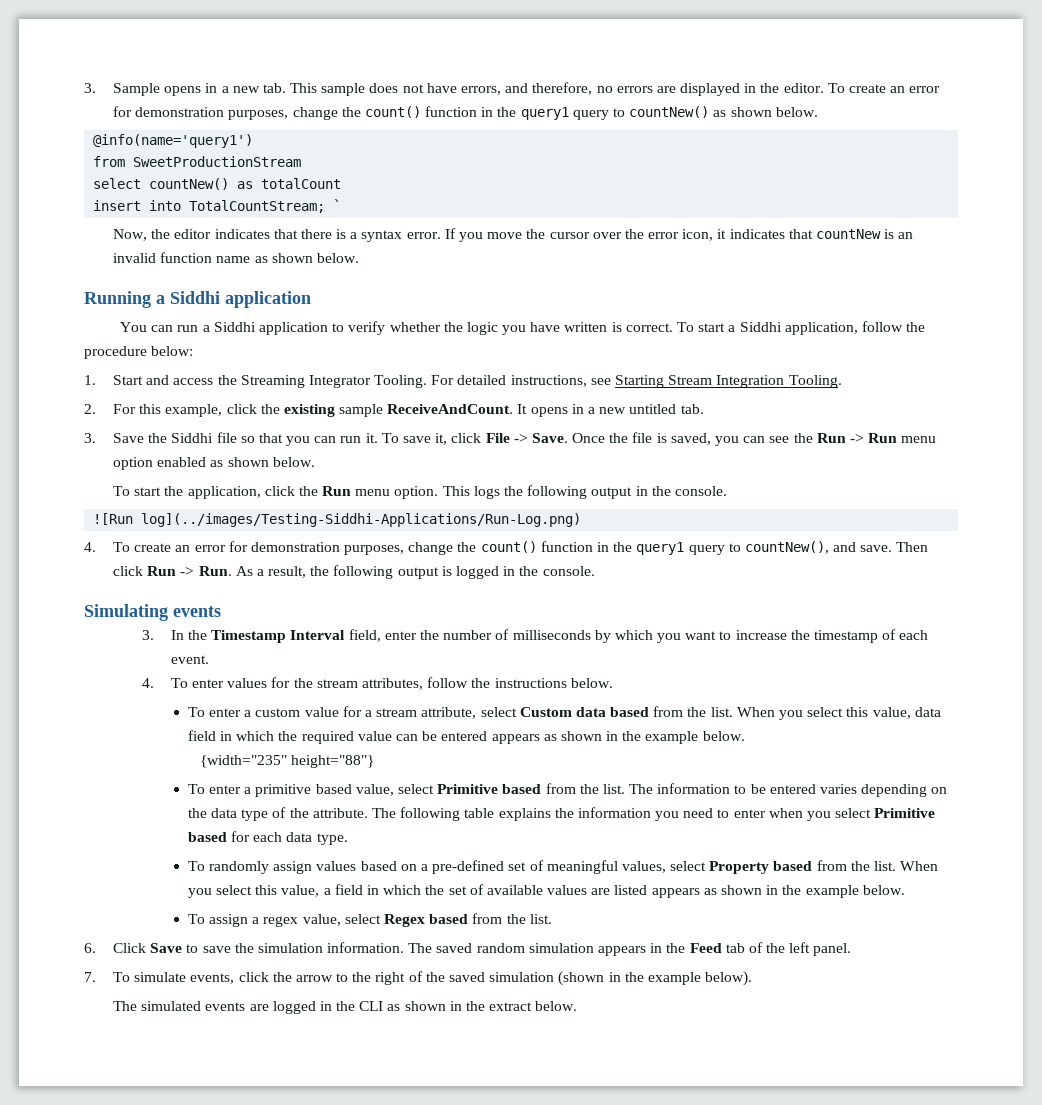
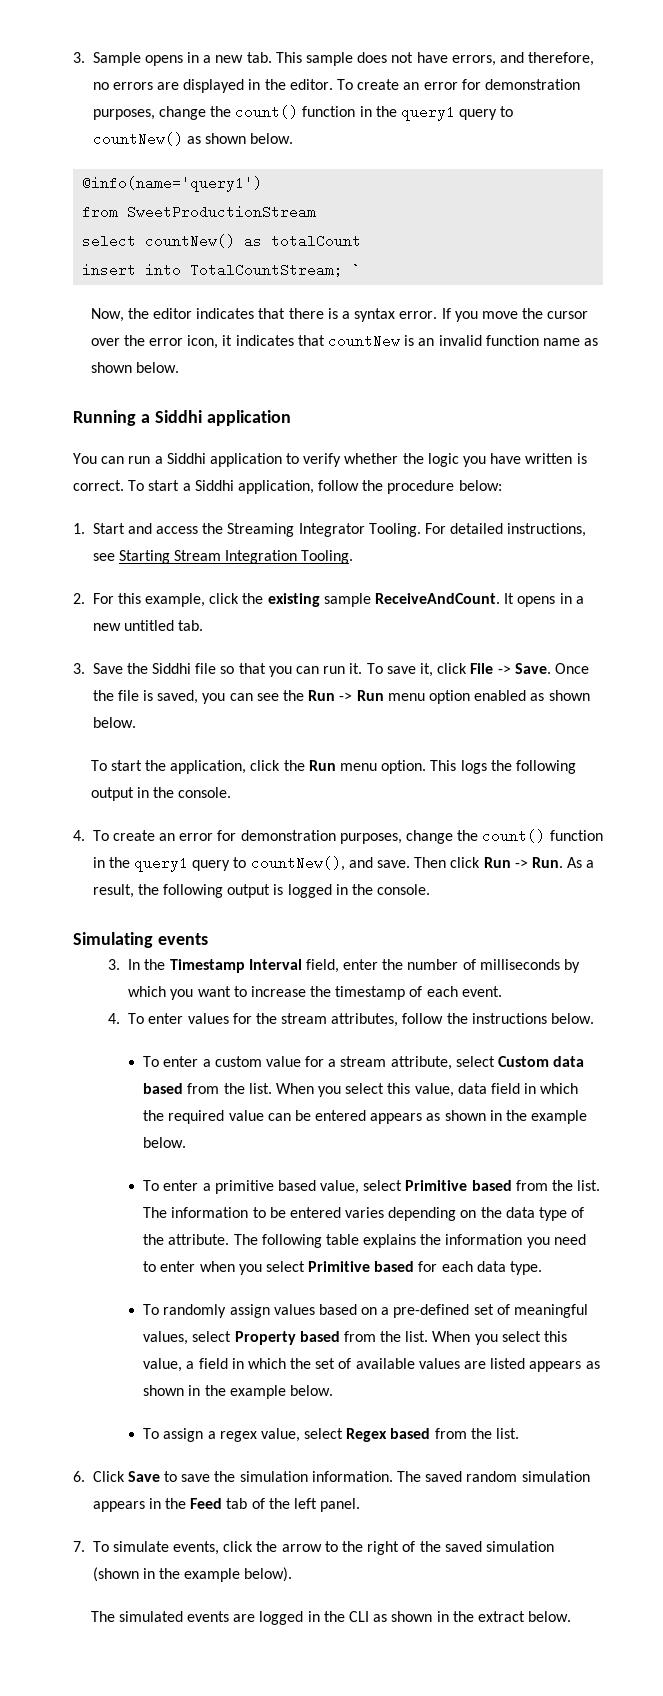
- ![Run log](../images/Testing-Siddhi-Applications/Run-Log.png)
- {width="235" height="88"}

